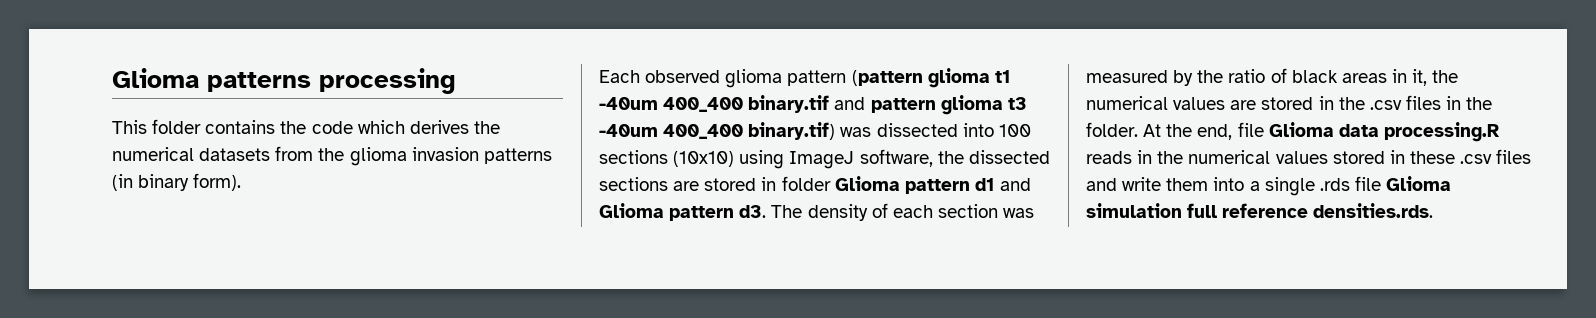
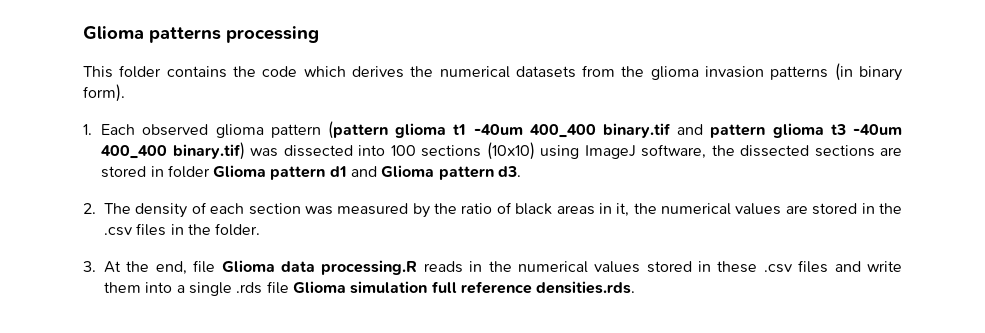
- Each observed glioma pattern (pattern glioma t1 -40um 400_400 binary.tif and pattern glioma t3 -40um 400_400 binary.tif) was dissected into 100 sections (10x10) using ImageJ software, the dissected sections are stored in folder Glioma pattern d1 and Glioma pattern d3. The density of each section was measured by the ratio of black areas in it, the numerical values are stored in the .csv files in the folder. At the end, file Glioma data processing.R reads in the numerical values stored in these .csv files and write them into a single .rds file Glioma simulation full reference densities.rds.
+ 1. Each observed glioma pattern (pattern glioma t1 -40um 400_400 binary.tif and pattern glioma t3 -40um 400_400 binary.tif) was dissected into 100 sections (10x10) using ImageJ software, the dissected sections are stored in folder Glioma pattern d1 and Glioma pattern d3.
+ 2. The density of each section was measured by the ratio of black areas in it, the numerical values are stored in the .csv files in the folder.
+ 3. At the end, file Glioma data processing.R reads in the numerical values stored in these .csv files and write them into a single .rds file Glioma simulation full reference densities.rds.

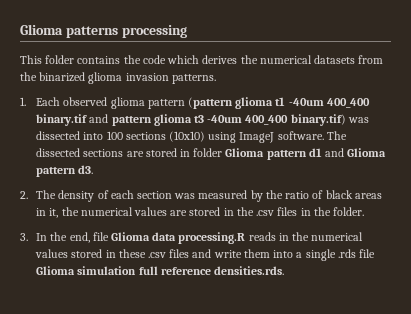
- This folder contains the code which derives the numerical datasets from the glioma invasion patterns (in binary form).
+ This folder contains the code which derives the numerical datasets from the binarized glioma invasion patterns.
- 1. Each observed glioma pattern (pattern glioma t1 -40um 400_400 binary.tif and pattern glioma t3 -40um 400_400 binary.tif) was dissected into 100 sections (10x10) using ImageJ software, the dissected sections are stored in folder Glioma pattern d1 and Glioma pattern d3.
+ 1. Each observed glioma pattern (pattern glioma t1 -40um 400_400 binary.tif and pattern glioma t3 -40um 400_400 binary.tif) was dissected into 100 sections (10x10) using ImageJ software. The dissected sections are stored in folder Glioma pattern d1 and Glioma pattern d3.
- 3. At the end, file Glioma data processing.R reads in the numerical values stored in these .csv files and write them into a single .rds file Glioma simulation full reference densities.rds.
+ 3. In the end, file Glioma data processing.R reads in the numerical values stored in these .csv files and write them into a single .rds file Glioma simulation full reference densities.rds.

